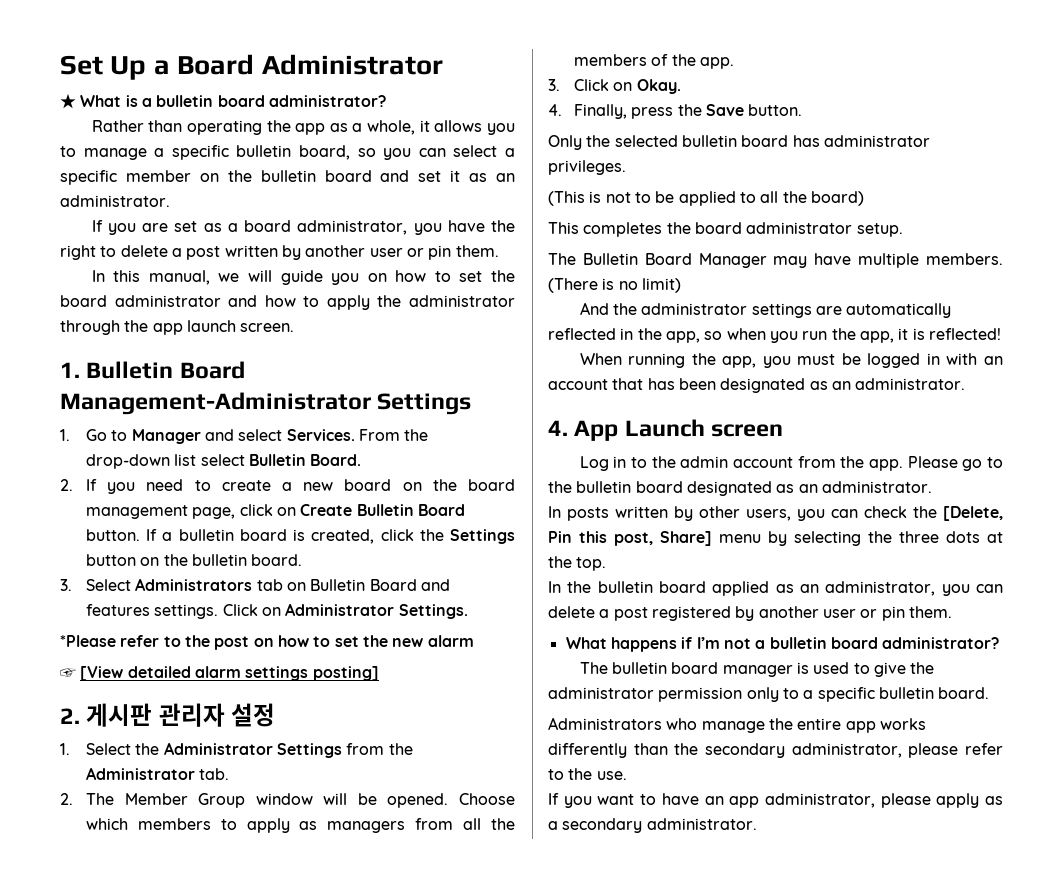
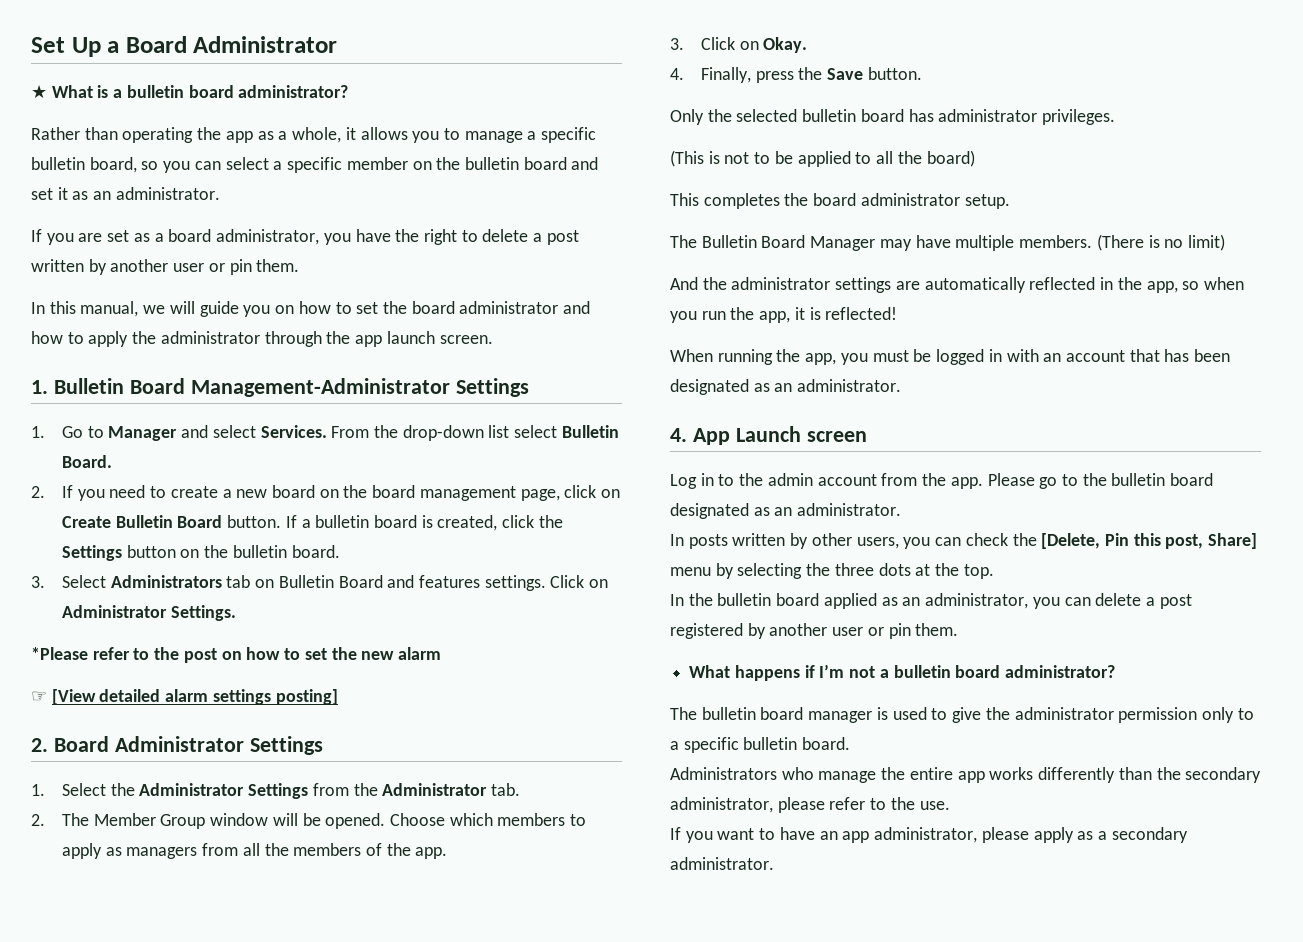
- 2. 게시판 관리자 설정
+ 2. Board Administrator Settings

